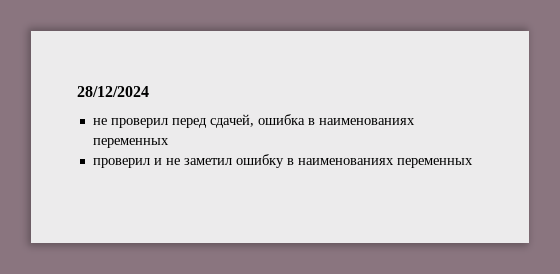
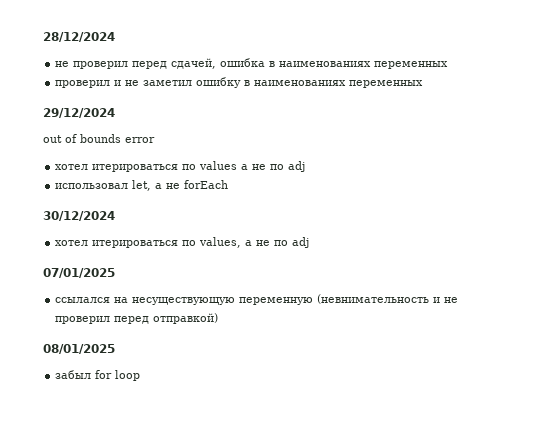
+ 29/12/2024
+ out of bounds error
+ хотел итерироваться по values а не по adj
+ использовал let, а не forEach
+ 30/12/2024
+ хотел итерироваться по values, а не по adj
+ 07/01/2025
+ ссылался на несуществующую переменную (невнимательность и не проверил перед отправкой)
+ 08/01/2025
+ забыл for loop

